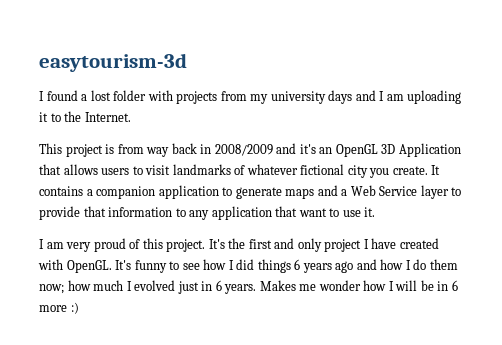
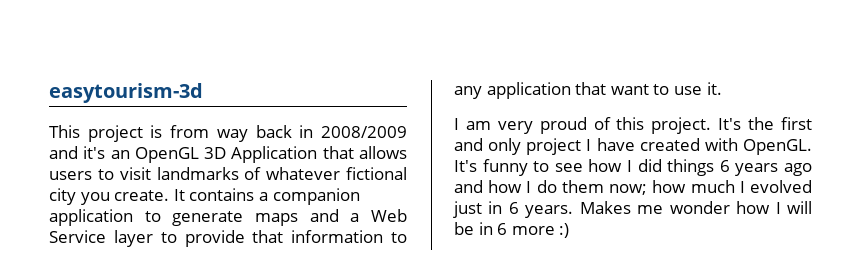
- I found a lost folder with projects from my university days and I am uploading it to the Internet.

